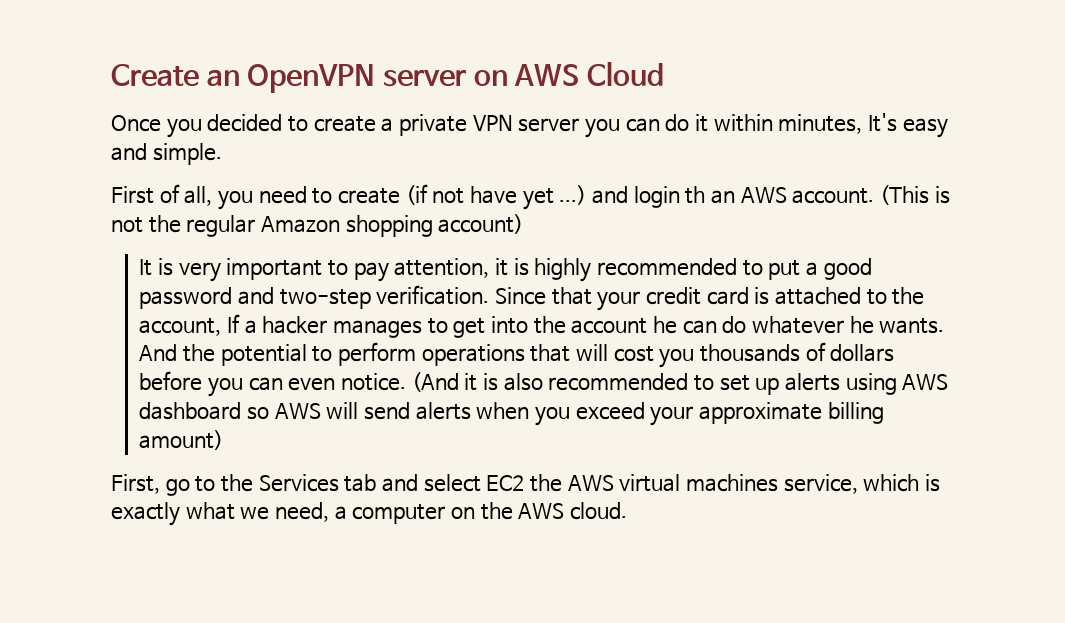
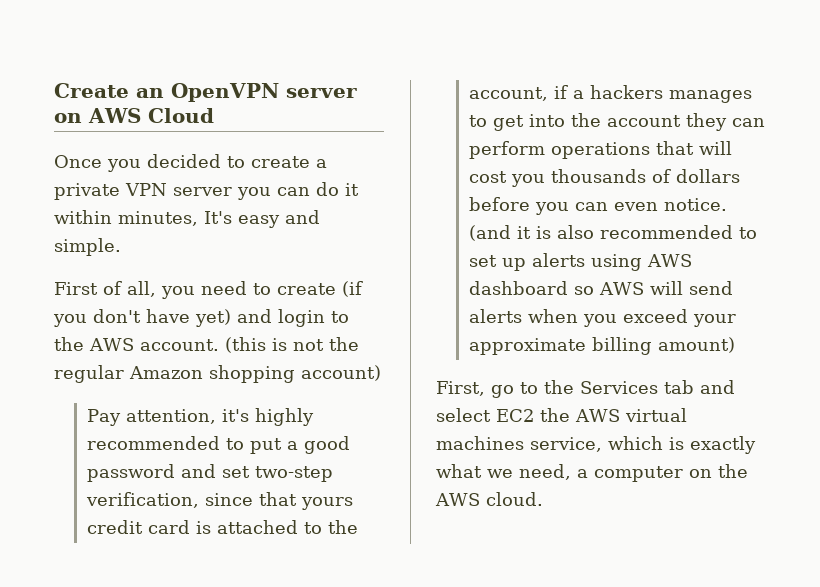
- First of all, you need to create (if not have yet ...) and login th an AWS account.
+ First of all, you need to create (if you don't have yet) and login to the AWS account.
- (This is not the regular Amazon shopping account)
+ (this is not the regular Amazon shopping account)
- It is very important to pay attention, it is highly recommended to put a good password and two-step verification. Since that your credit card is attached to the account, If a hacker manages to get into the account he can do whatever he wants. And the potential to perform operations that will cost you thousands of dollars before you can even notice.
+ Pay attention, it's highly recommended to put a good password and set two-step verification, since that yours credit card is attached to the account, if a hackers manages to get into the account they can perform operations that will cost you thousands of dollars before you can even notice.
- (And it is also recommended to set up alerts using AWS dashboard so AWS will send alerts when you exceed your approximate billing amount)
+ (and it is also recommended to set up alerts using AWS dashboard so AWS will send alerts when you exceed your approximate billing amount)

